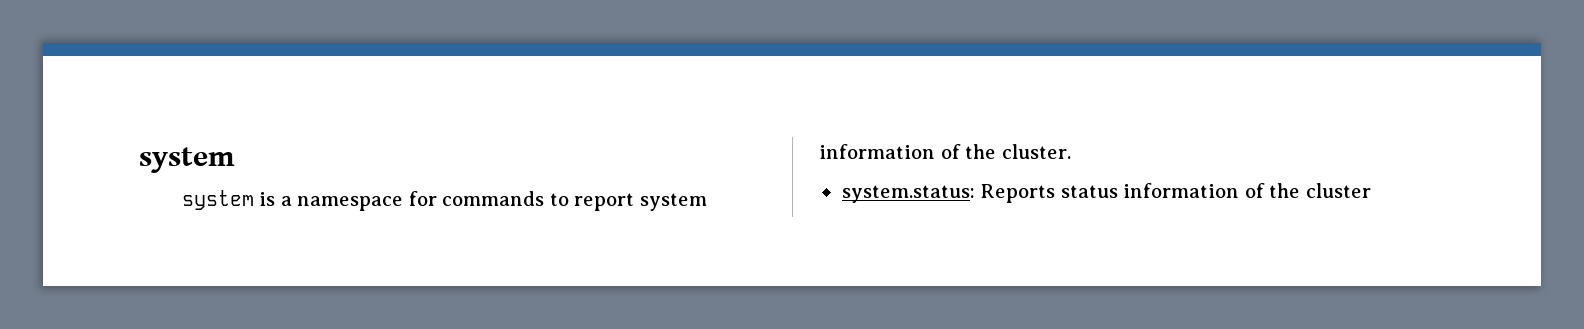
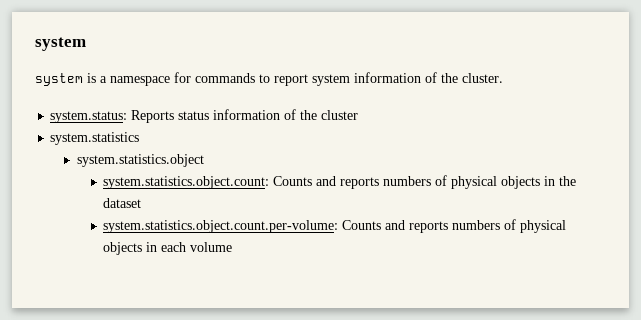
+ system.statistics
+ system.statistics.object
+ system.statistics.object.count: Counts and reports numbers of physical objects in the dataset
+ system.statistics.object.count.per-volume: Counts and reports numbers of physical objects in each volume

